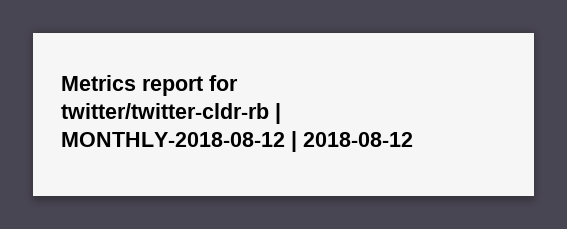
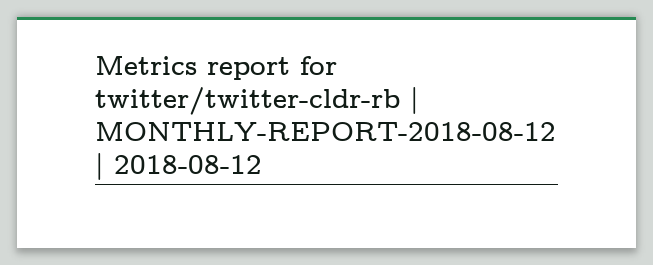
- Metrics report for twitter/twitter-cldr-rb | MONTHLY-2018-08-12 | 2018-08-12
+ Metrics report for twitter/twitter-cldr-rb | MONTHLY-REPORT-2018-08-12 | 2018-08-12

